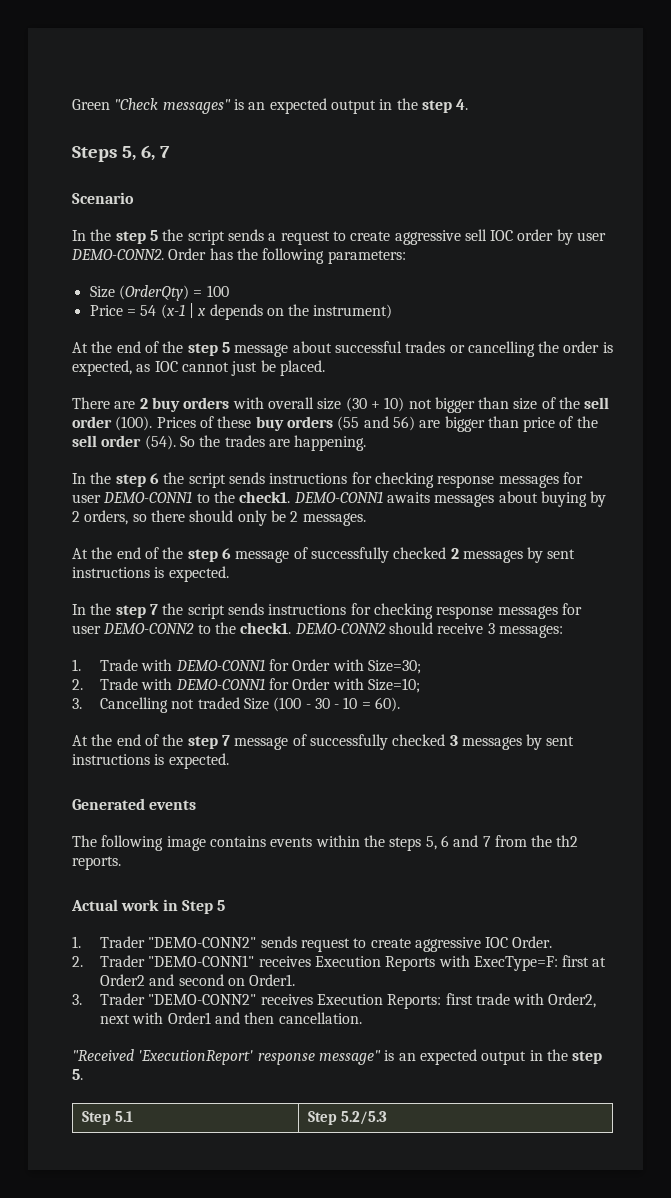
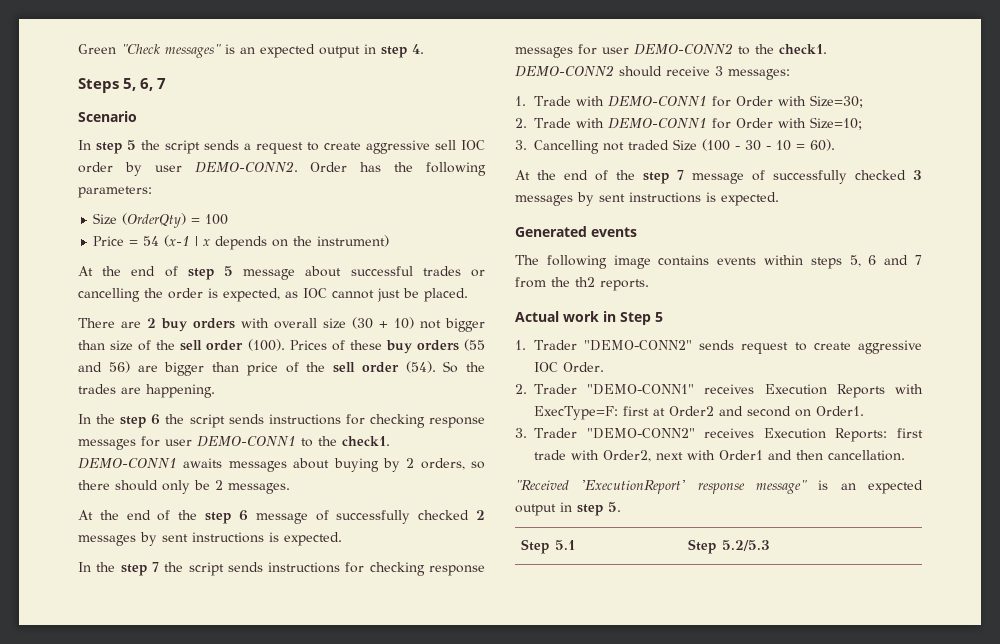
- Green "Check messages" is an expected output in the step 4.
+ Green "Check messages" is an expected output in step 4.
- In the step 5 the script sends a request to create aggressive sell IOC order by user DEMO-CONN2.
+ In step 5 the script sends a request to create aggressive sell IOC order by user DEMO-CONN2.
- At the end of the step 5 message about successful trades or cancelling the order is expected, as IOC cannot just be placed.
+ At the end of step 5 message about successful trades or cancelling the order is expected, as IOC cannot just be placed.
- The following image contains events within the steps 5, 6 and 7 from the th2 reports.
+ The following image contains events within steps 5, 6 and 7 from the th2 reports.
- "Received 'ExecutionReport' response message" is an expected output in the step 5.
+ "Received 'ExecutionReport' response message" is an expected output in step 5.

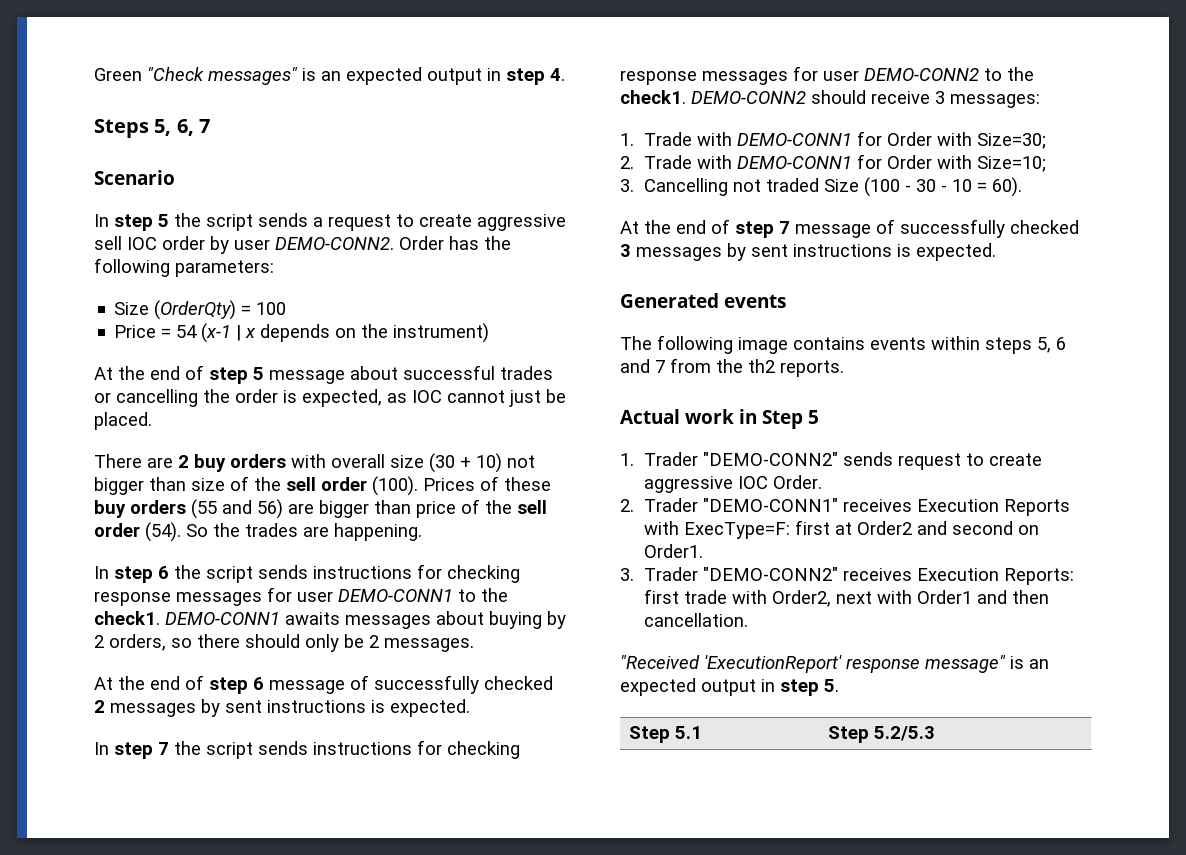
- In the step 6 the script sends instructions for checking response messages for user DEMO-CONN1 to the check1.
+ In step 6 the script sends instructions for checking response messages for user DEMO-CONN1 to the check1.
- At the end of the step 6 message of successfully checked 2 messages by sent instructions is expected.
+ At the end of step 6 message of successfully checked 2 messages by sent instructions is expected.
- In the step 7 the script sends instructions for checking response messages for user DEMO-CONN2 to the check1.
+ In step 7 the script sends instructions for checking response messages for user DEMO-CONN2 to the check1.
- At the end of the step 7 message of successfully checked 3 messages by sent instructions is expected.
+ At the end of step 7 message of successfully checked 3 messages by sent instructions is expected.

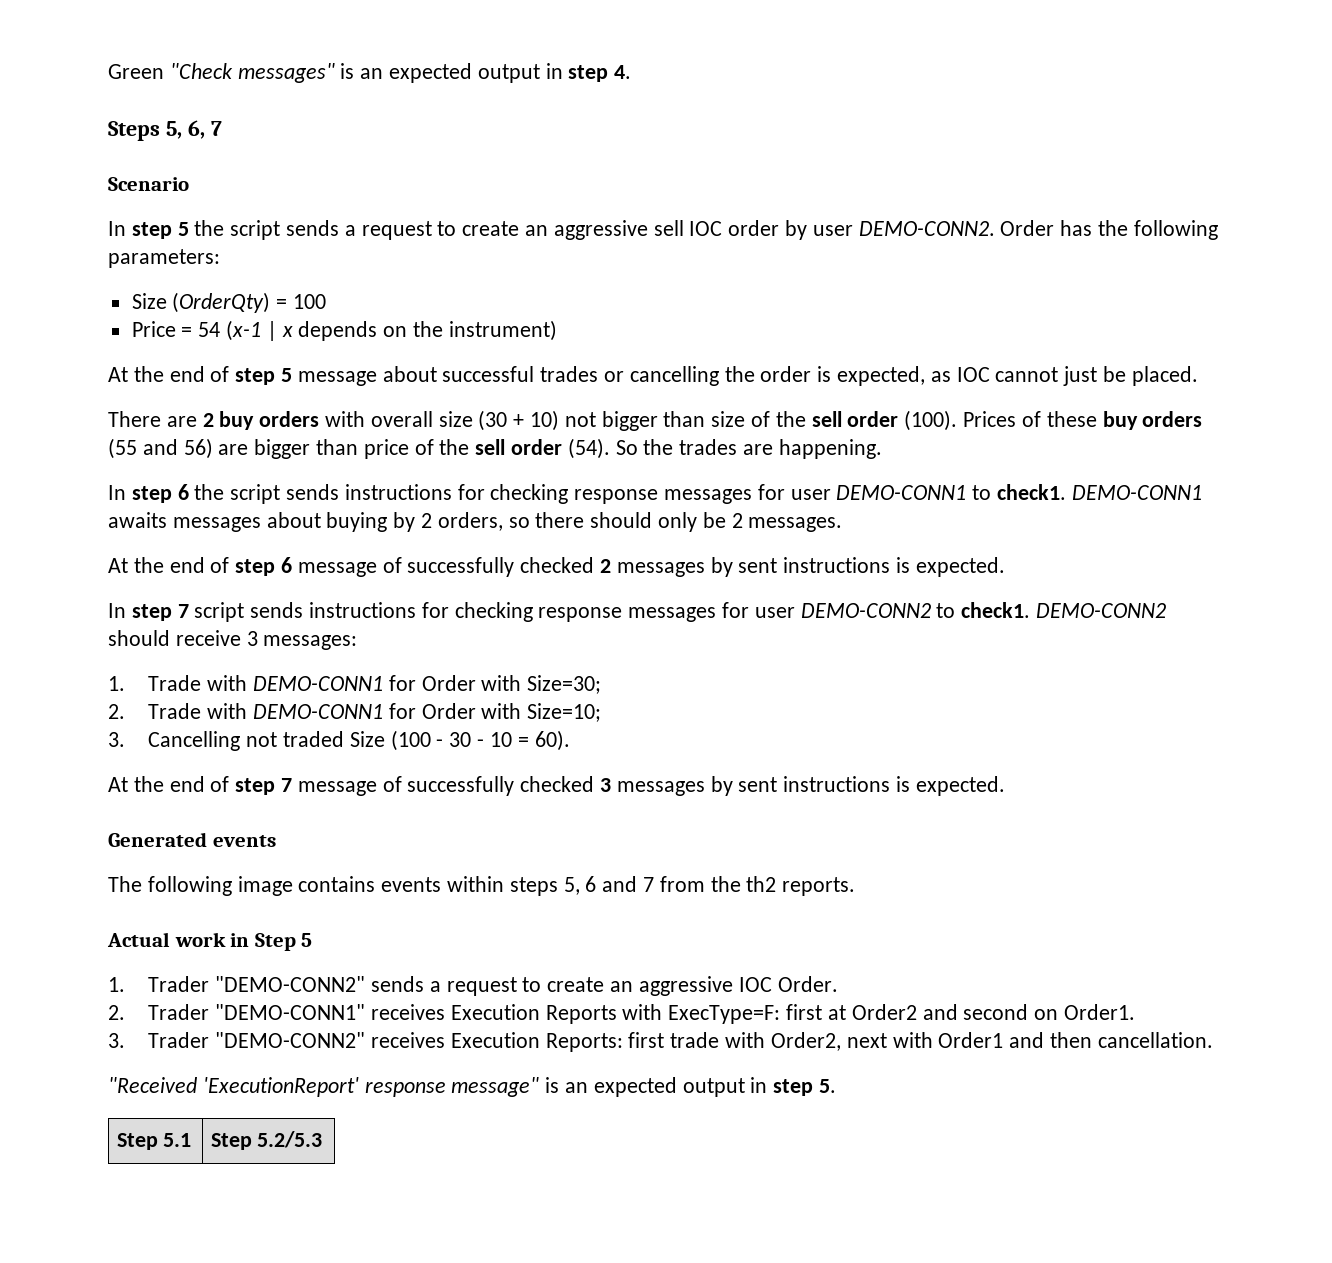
- In step 5 the script sends a request to create aggressive sell IOC order by user DEMO-CONN2.
+ In step 5 the script sends a request to create an aggressive sell IOC order by user DEMO-CONN2.
- In step 6 the script sends instructions for checking response messages for user DEMO-CONN1 to the check1.
+ In step 6 the script sends instructions for checking response messages for user DEMO-CONN1 to check1.
- In step 7 the script sends instructions for checking response messages for user DEMO-CONN2 to the check1.
+ In step 7 script sends instructions for checking response messages for user DEMO-CONN2 to check1.
- 1. Trader "DEMO-CONN2" sends request to create aggressive IOC Order.
+ 1. Trader "DEMO-CONN2" sends a request to create an aggressive IOC Order.

